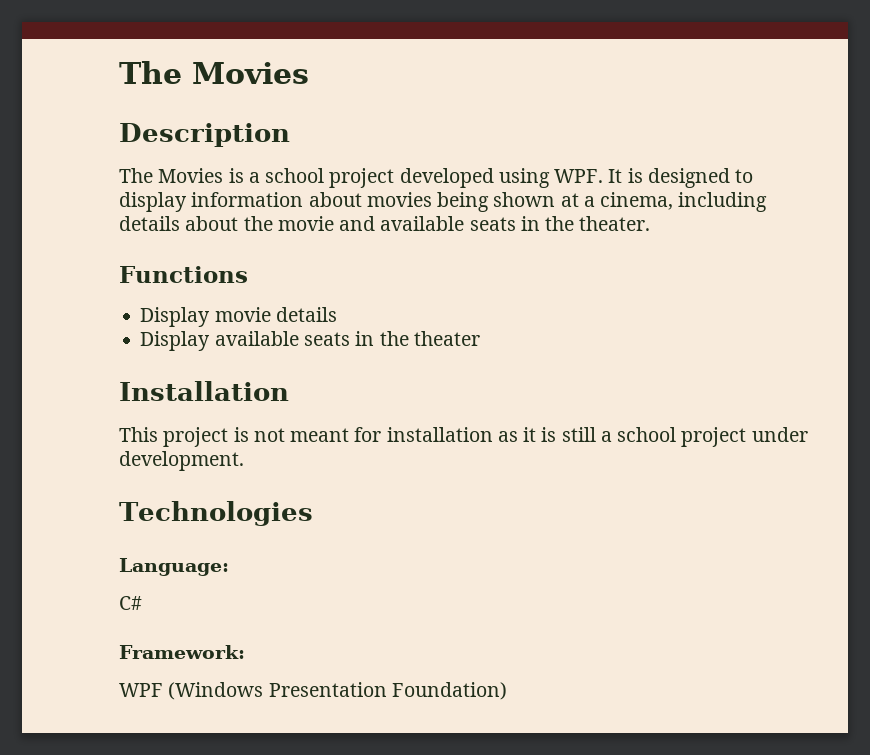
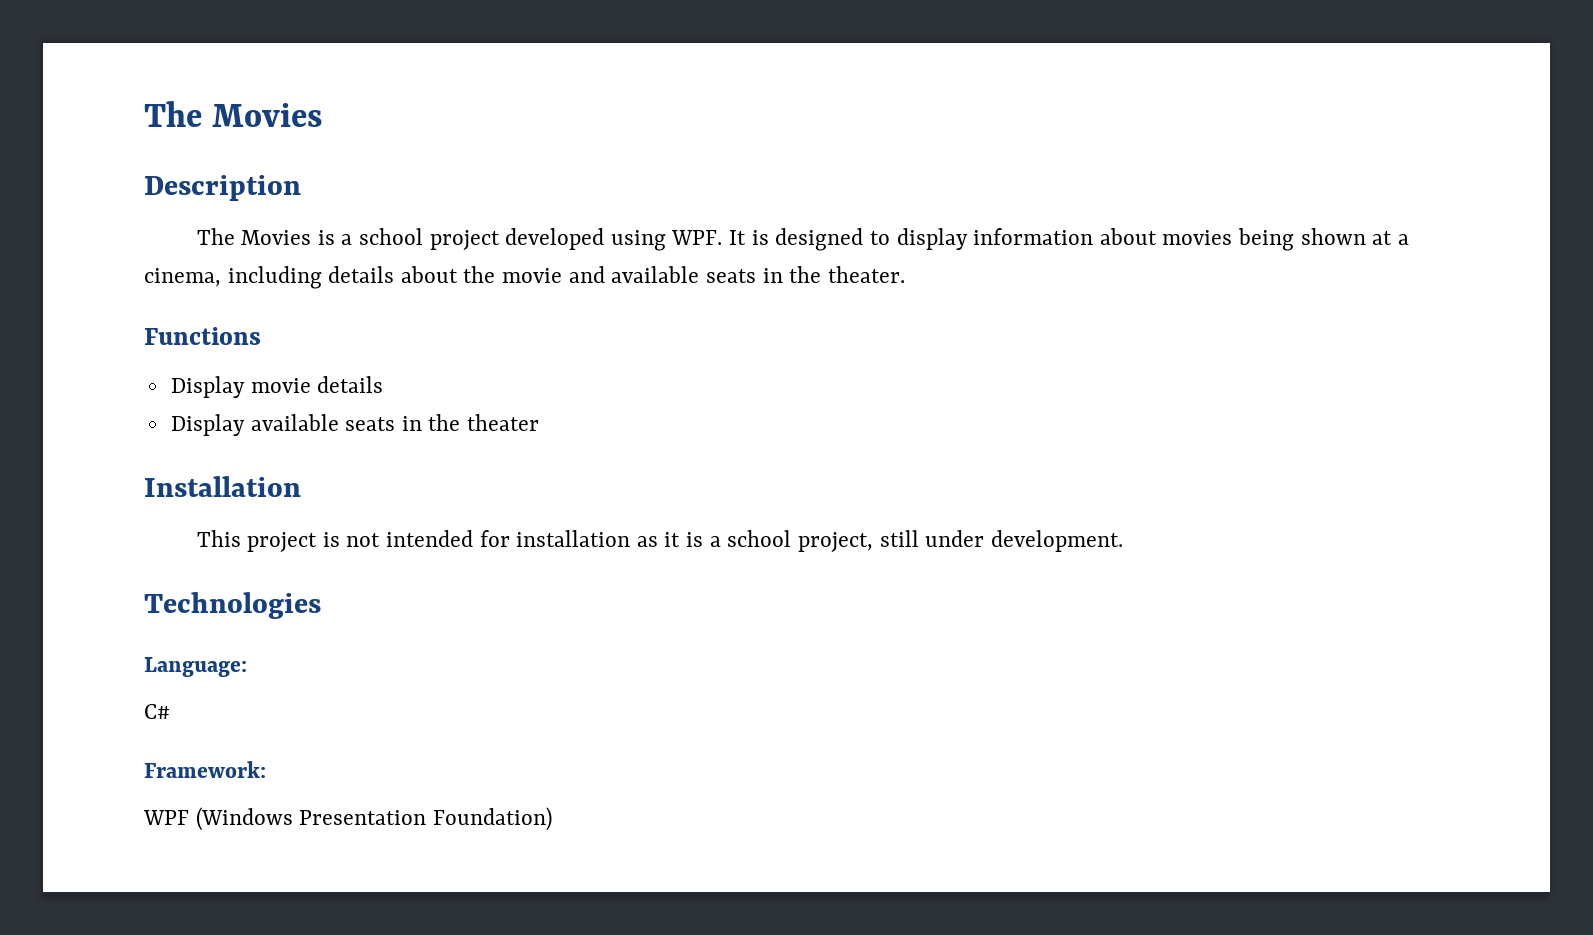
- This project is not meant for installation as it is still a school project under development.
+ This project is not intended for installation as it is a school project, still under development.

